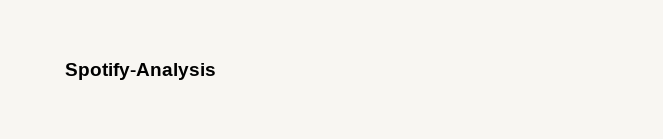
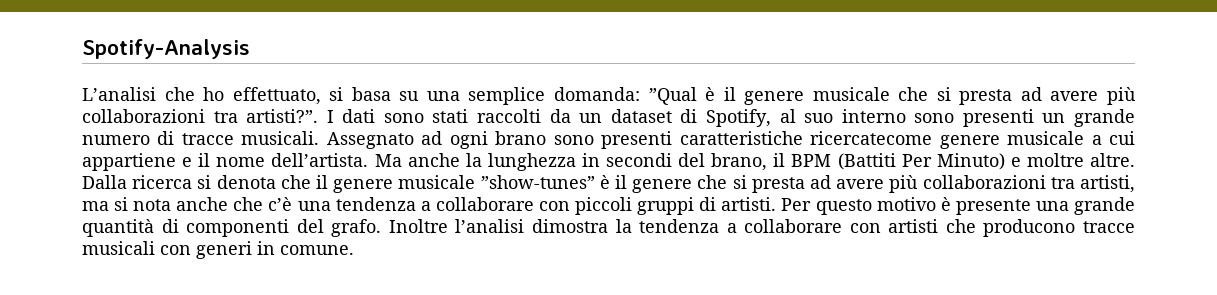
+ L’analisi che ho effettuato, si basa su una semplice domanda: ”Qual è il genere musicale che si presta ad avere più collaborazioni tra artisti?”. I dati sono stati raccolti da un dataset di Spotify, al suo interno sono presenti un grande numero di tracce musicali. Assegnato ad ogni brano sono presenti caratteristiche ricercatecome genere musicale a cui appartiene e il nome dell’artista. Ma anche la lunghezza in secondi del brano, il BPM (Battiti Per Minuto) e moltre altre. Dalla ricerca si denota che il genere musicale ”show-tunes” è il genere che si presta ad avere più collaborazioni tra artisti, ma si nota anche che c’è una tendenza a collaborare con piccoli gruppi di artisti. Per questo motivo è presente una grande quantità di componenti del grafo. Inoltre l’analisi dimostra la tendenza a collaborare con artisti che producono tracce musicali con generi in comune.

